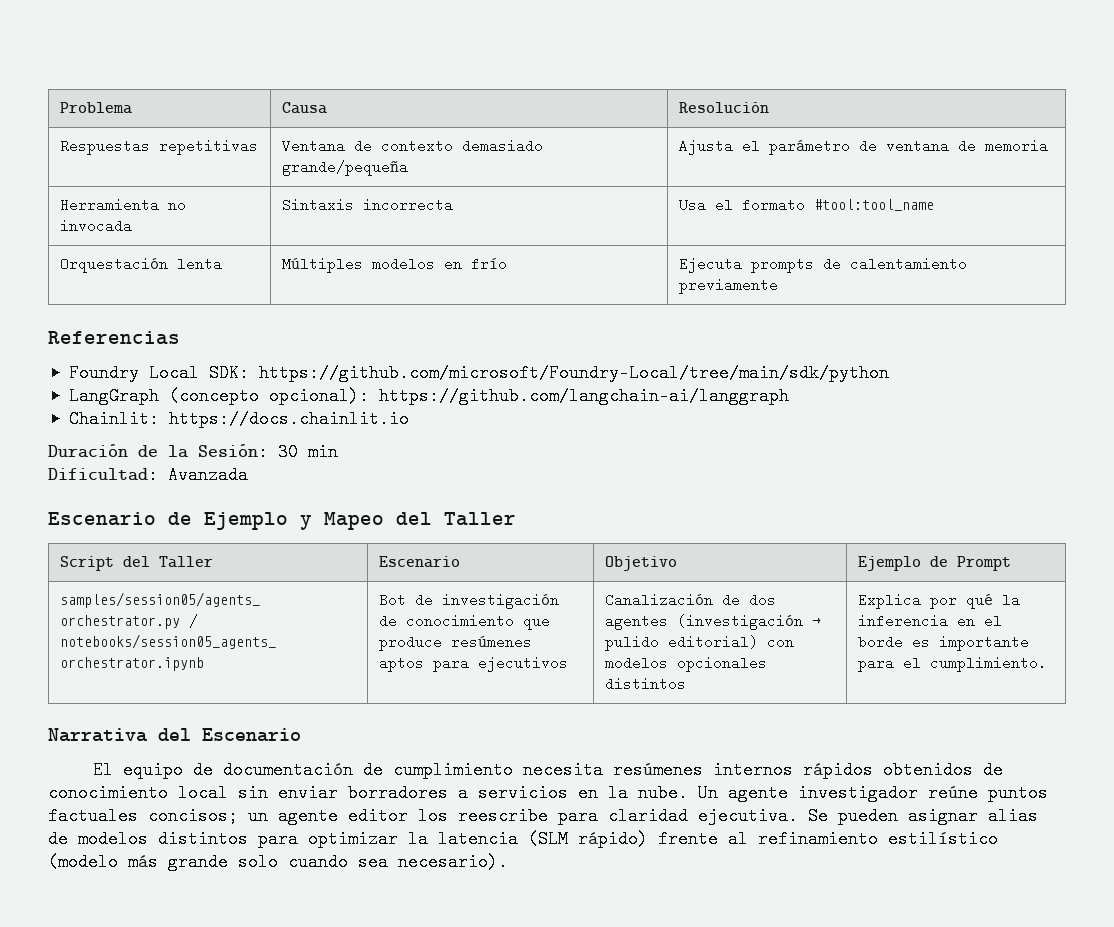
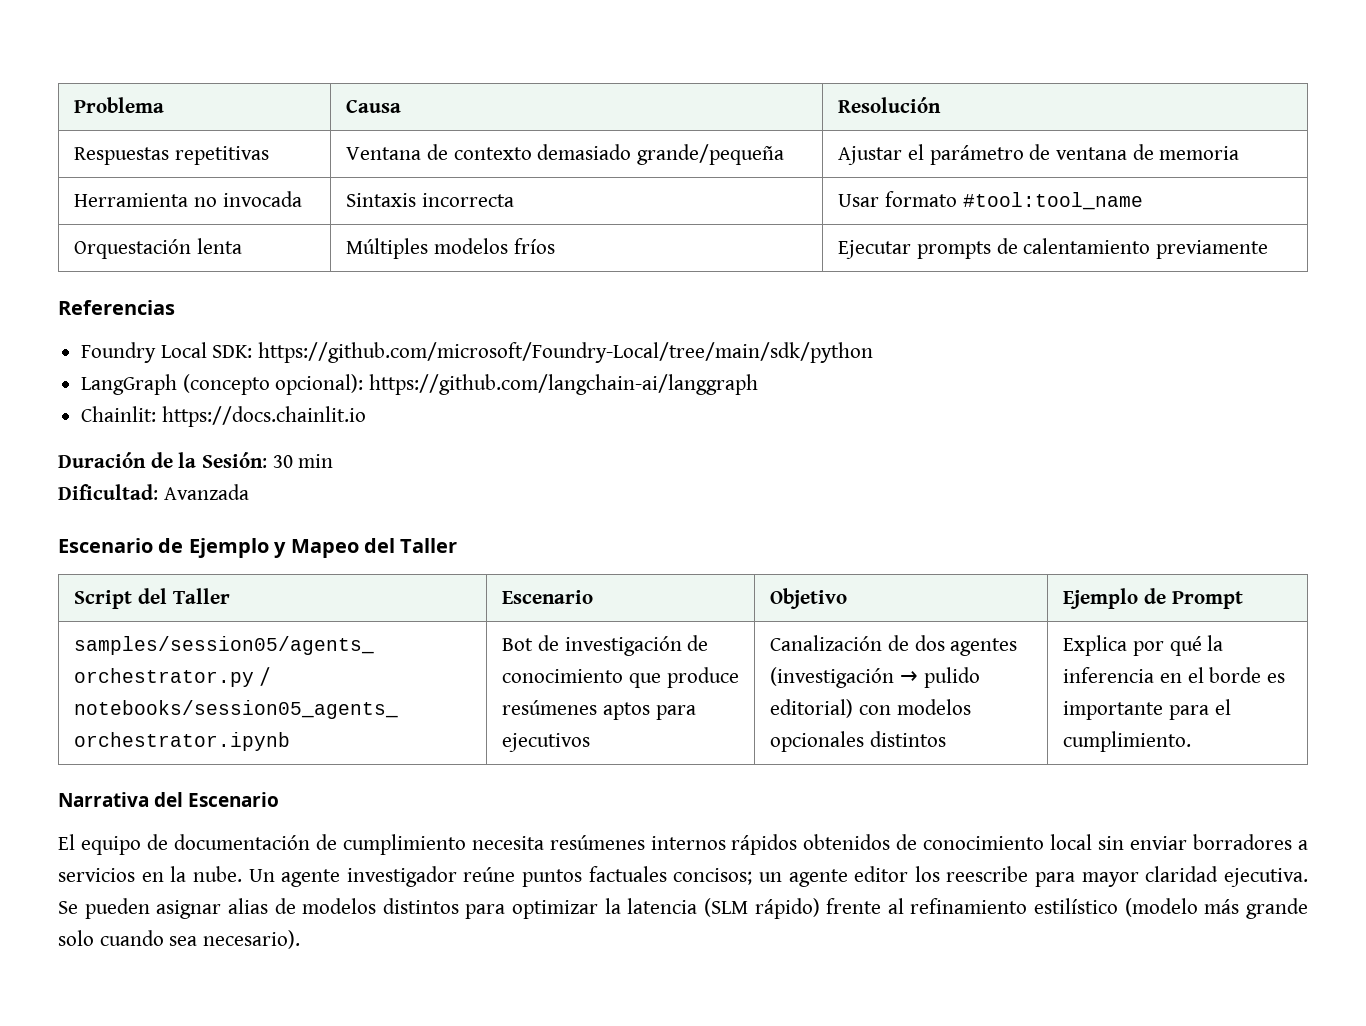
- Respuestas repetitivas | Ventana de contexto demasiado grande/pequeña | Ajusta el parámetro de ventana de memoria
+ Respuestas repetitivas | Ventana de contexto demasiado grande/pequeña | Ajustar el parámetro de ventana de memoria
- Herramienta no invocada | Sintaxis incorrecta | Usa el formato #tool:tool_name
+ Herramienta no invocada | Sintaxis incorrecta | Usar formato #tool:tool_name
- Orquestación lenta | Múltiples modelos en frío | Ejecuta prompts de calentamiento previamente
+ Orquestación lenta | Múltiples modelos fríos | Ejecutar prompts de calentamiento previamente
- Un agente investigador reúne puntos factuales concisos; un agente editor los reescribe para claridad ejecutiva.
+ Un agente investigador reúne puntos factuales concisos; un agente editor los reescribe para mayor claridad ejecutiva.

